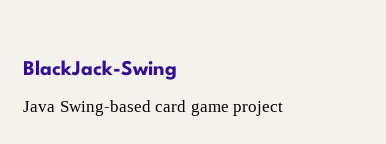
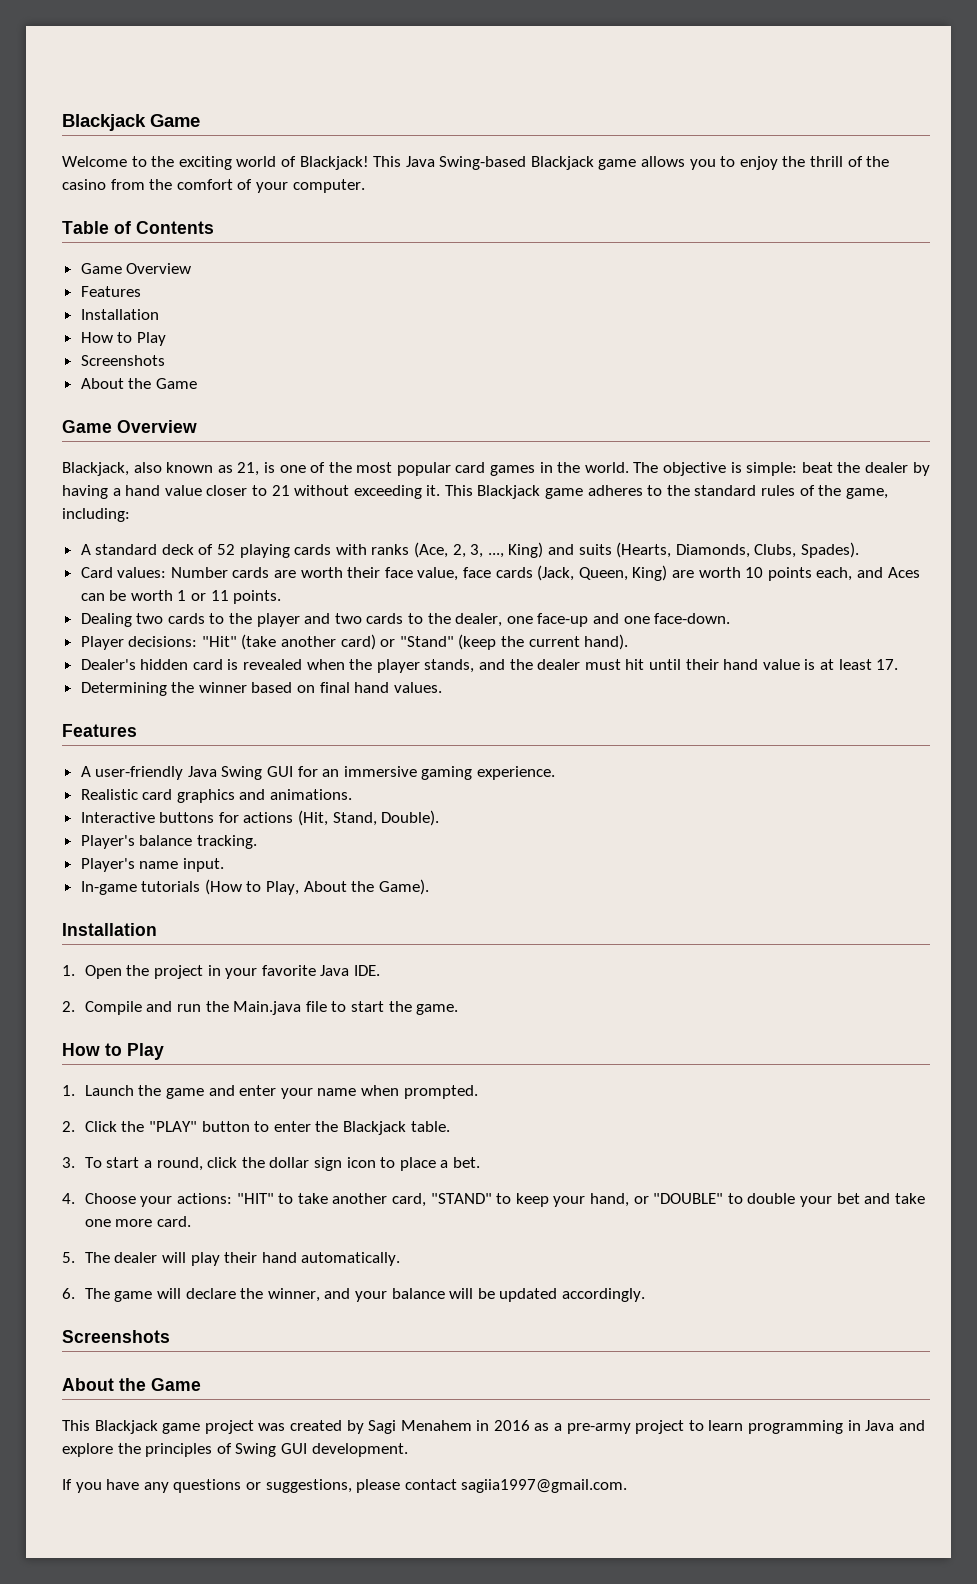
- BlackJack-Swing
- Java Swing-based card game project
+ Blackjack Game
+ Welcome to the exciting world of Blackjack! This Java Swing-based Blackjack game allows you to enjoy the thrill of the casino from the comfort of your computer.
+ Table of Contents
+ Game Overview
+ Features
+ Installation
+ How to Play
+ Screenshots
+ About the Game
+ Game Overview
+ Blackjack, also known as 21, is one of the most popular card games in the world. The objective is simple: beat the dealer by having a hand value closer to 21 without exceeding it. This Blackjack game adheres to the standard rules of the game, including:
+ A standard deck of 52 playing cards with ranks (Ace, 2, 3, ..., King) and suits (Hearts, Diamonds, Clubs, Spades).
+ Card values: Number cards are worth their face value, face cards (Jack, Queen, King) are worth 10 points each, and Aces can be worth 1 or 11 points.
+ Dealing two cards to the player and two cards to the dealer, one face-up and one face-down.
+ Player decisions: "Hit" (take another card) or "Stand" (keep the current hand).
+ Dealer's hidden card is revealed when the player stands, and the dealer must hit until their hand value is at least 17.
+ Determining the winner based on final hand values.
+ Features
+ A user-friendly Java Swing GUI for an immersive gaming experience.
+ Realistic card graphics and animations.
+ Interactive buttons for actions (Hit, Stand, Double).
+ Player's balance tracking.
+ Player's name input.
+ In-game tutorials (How to Play, About the Game).
+ Installation
+ 1. Open the project in your favorite Java IDE.
+ 2. Compile and run the Main.java file to start the game.
+ How to Play
+ 1. Launch the game and enter your name when prompted.
+ 2. Click the "PLAY" button to enter the Blackjack table.
+ 3. To start a round, click the dollar sign icon to place a bet.
+ 4. Choose your actions: "HIT" to take another card, "STAND" to keep your hand, or "DOUBLE" to double your bet and take one more card.
+ 5. The dealer will play their hand automatically.
+ 6. The game will declare the winner, and your balance will be updated accordingly.
+ Screenshots
+ About the Game
+ This Blackjack game project was created by Sagi Menahem in 2016 as a pre-army project to learn programming in Java and explore the principles of Swing GUI development.
+ If you have any questions or suggestions, please contact sagiia1997@gmail.com.

